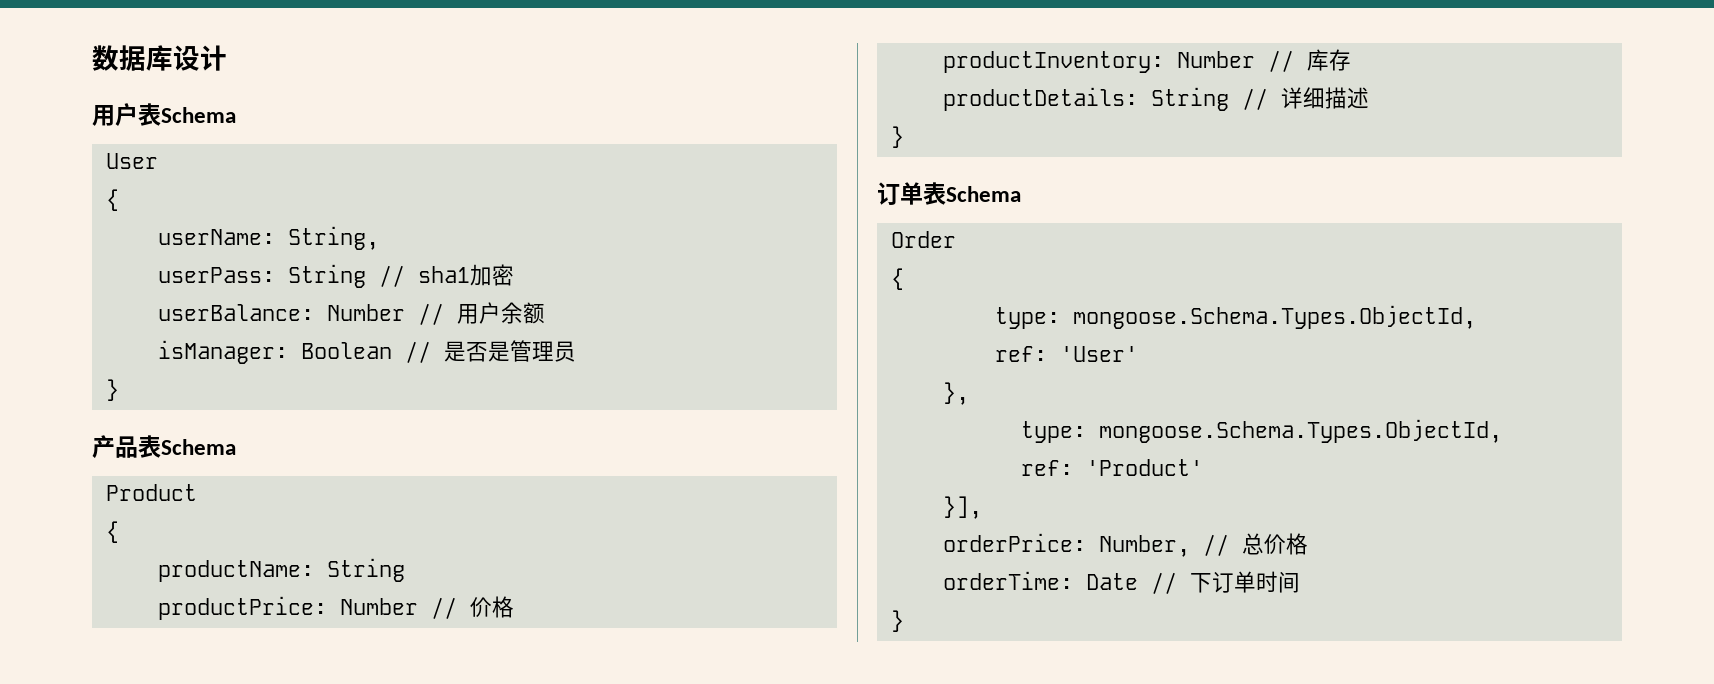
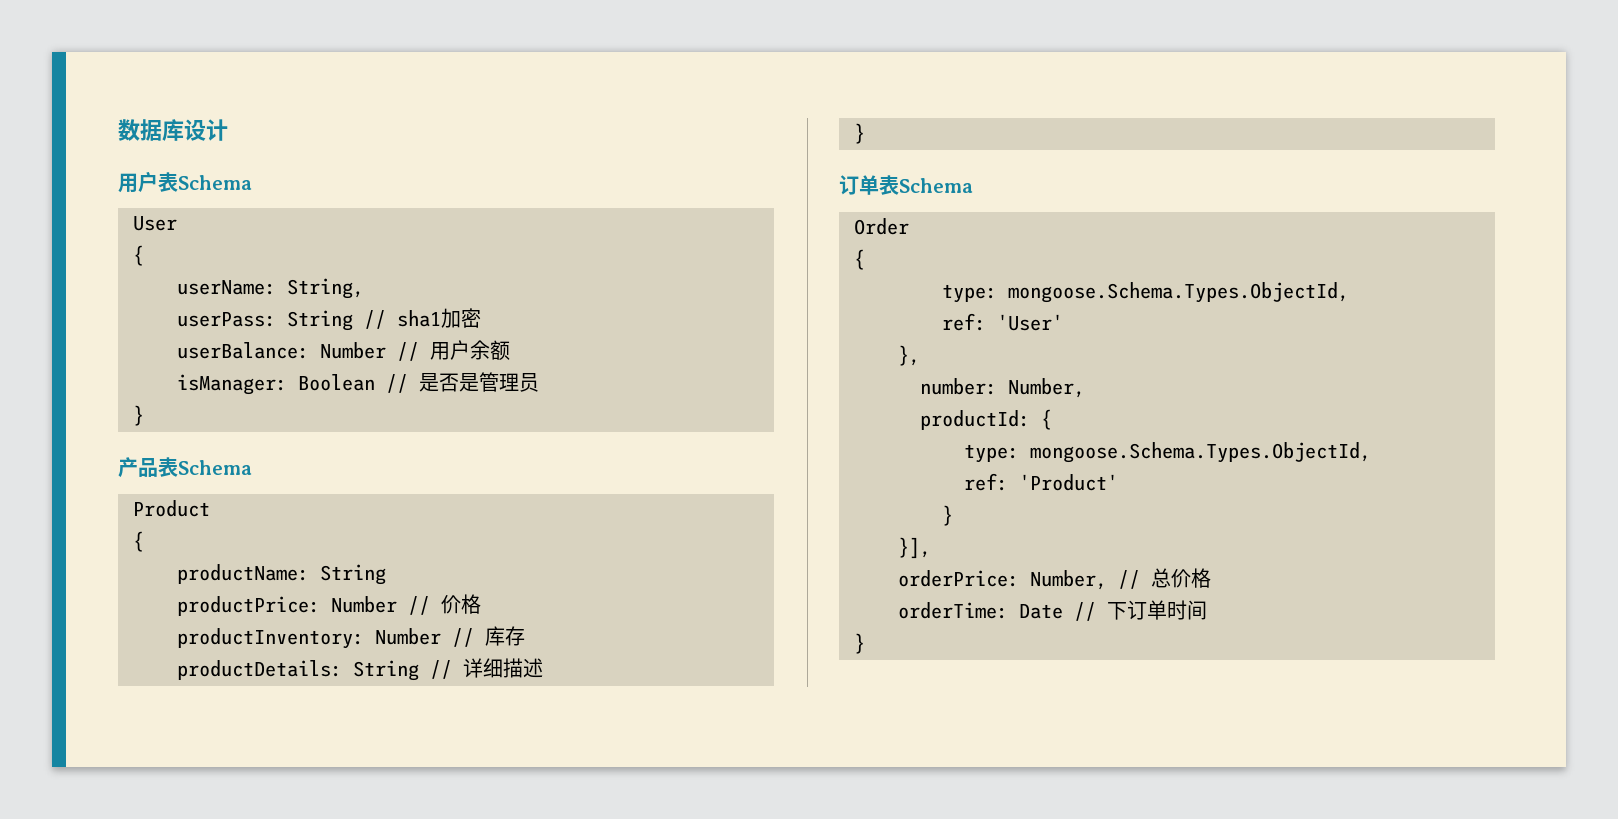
+ number: Number,
+ productId: {
  ref: 'Product'
+ }

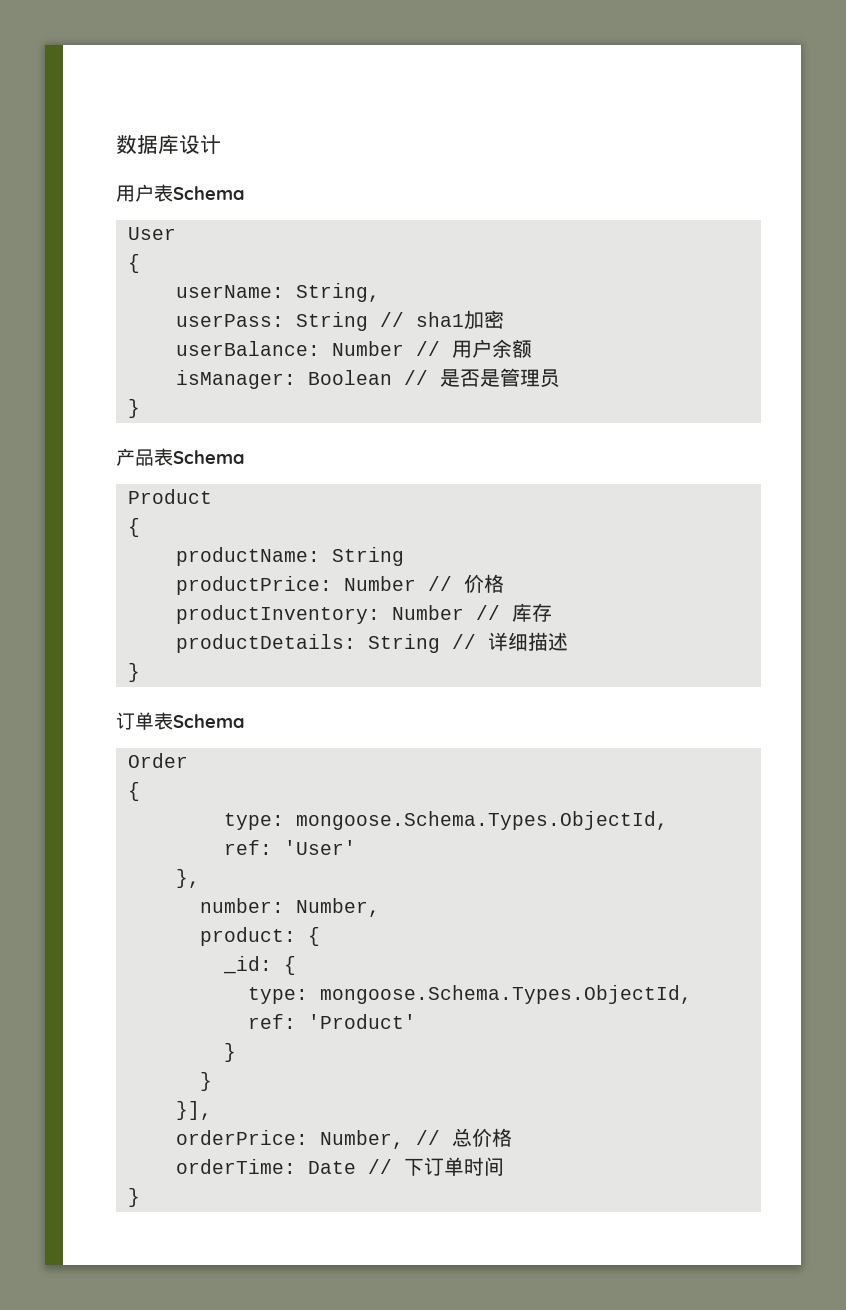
- productId: {
+ product: {
+ _id: {
  ref: 'Product'
+ }

